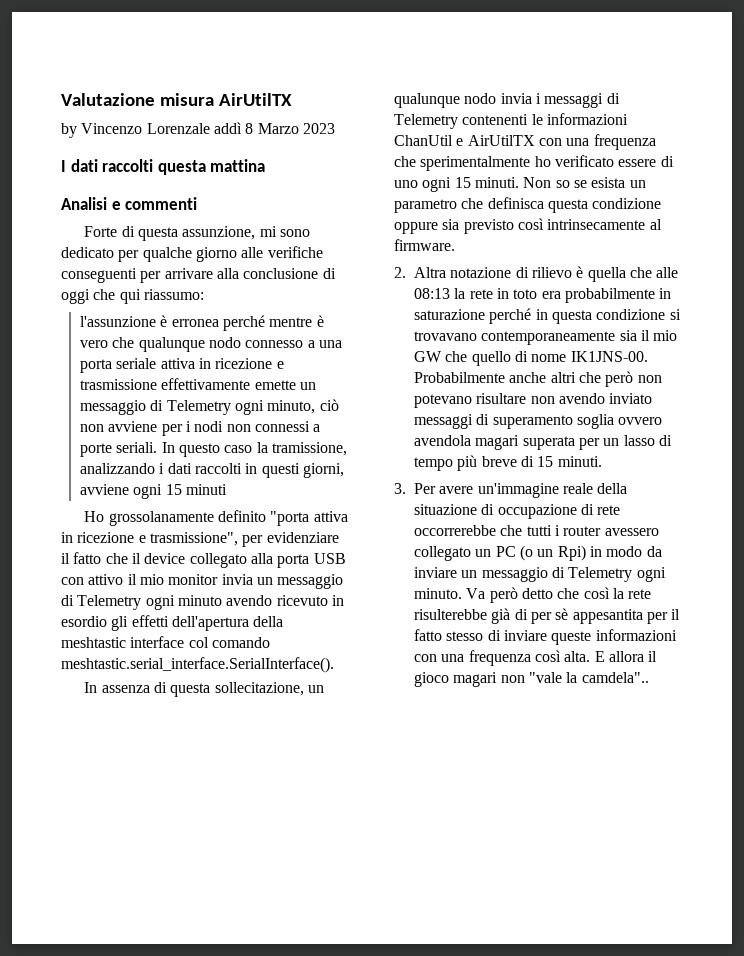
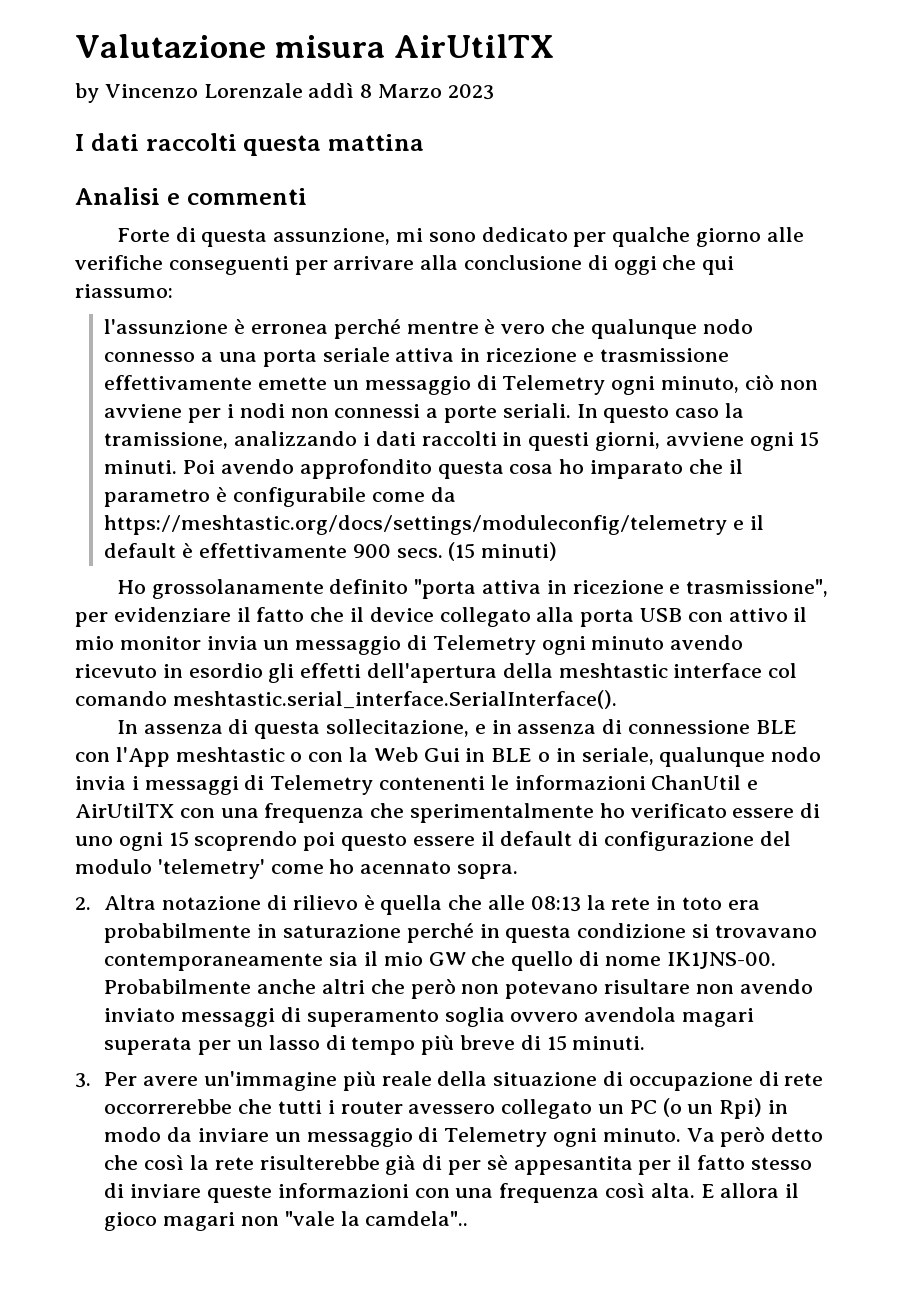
- In questo caso la tramissione, analizzando i dati raccolti in questi giorni, avviene ogni 15 minuti
+ In questo caso la tramissione, analizzando i dati raccolti in questi giorni, avviene ogni 15 minuti. Poi avendo approfondito questa cosa ho imparato che il parametro è configurabile come da https://meshtastic.org/docs/settings/moduleconfig/telemetry e il default è effettivamente 900 secs. (15 minuti)
- In assenza di questa sollecitazione, un qualunque nodo invia i messaggi di Telemetry contenenti le informazioni ChanUtil e AirUtilTX con una frequenza che sperimentalmente ho verificato essere di uno ogni 15 minuti. Non so se esista un parametro che definisca questa condizione oppure sia previsto così intrinsecamente al firmware.
+ In assenza di questa sollecitazione, e in assenza di connessione BLE con l'App meshtastic o con la Web Gui in BLE o in seriale, qualunque nodo invia i messaggi di Telemetry contenenti le informazioni ChanUtil e AirUtilTX con una frequenza che sperimentalmente ho verificato essere di uno ogni 15 scoprendo poi questo essere il default di configurazione del modulo 'telemetry' come ho acennato sopra.
- 3. Per avere un'immagine reale della situazione di occupazione di rete occorrerebbe che tutti i router avessero collegato un PC (o un Rpi) in modo da inviare un messaggio di Telemetry ogni minuto.
+ 3. Per avere un'immagine più reale della situazione di occupazione di rete occorrerebbe che tutti i router avessero collegato un PC (o un Rpi) in modo da inviare un messaggio di Telemetry ogni minuto.

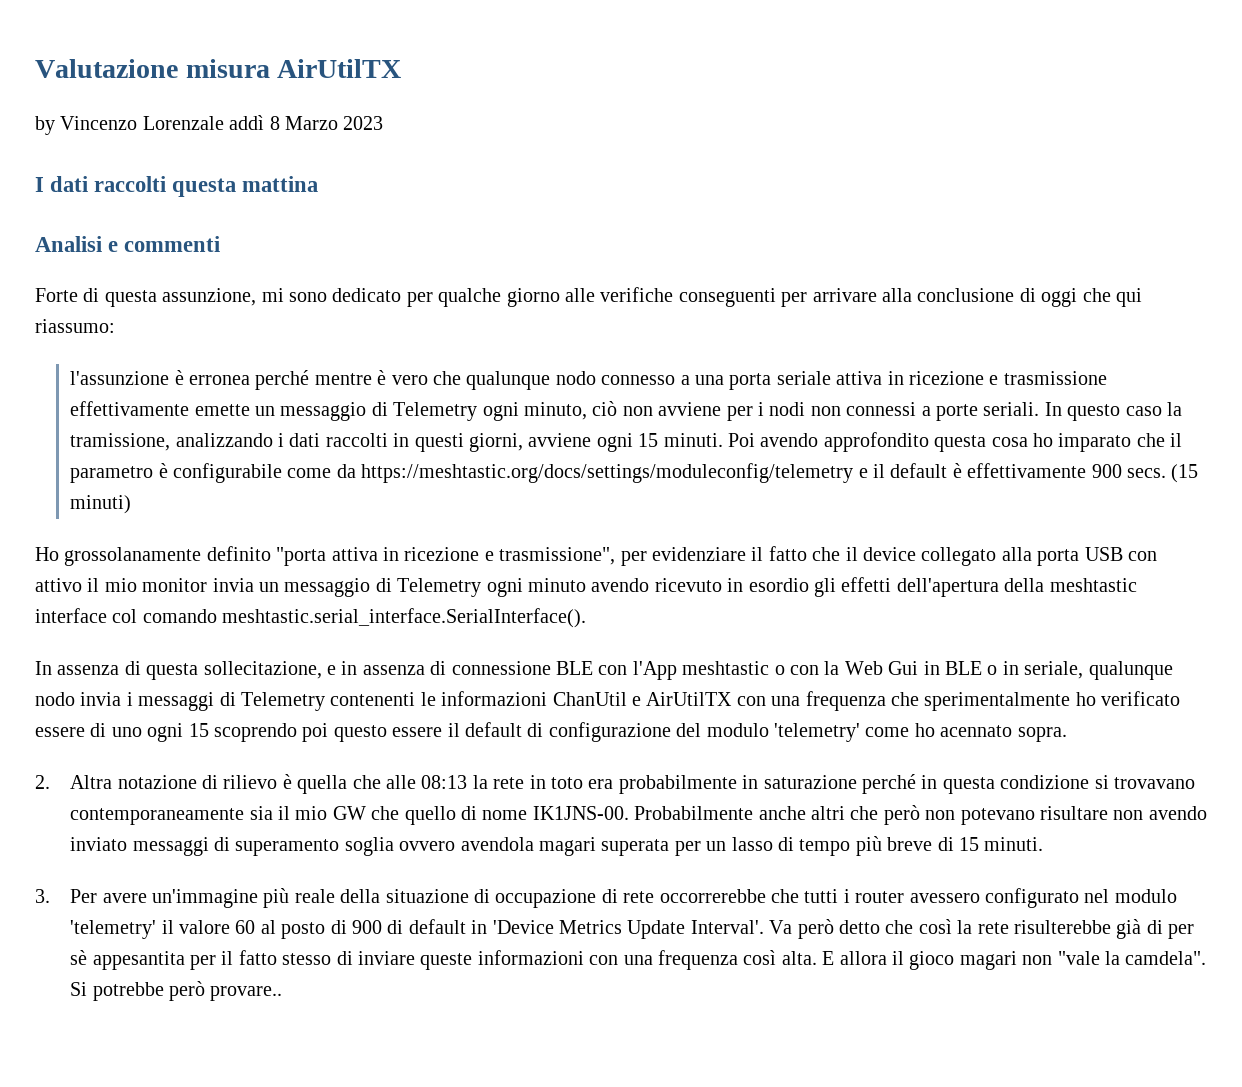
- 3. Per avere un'immagine più reale della situazione di occupazione di rete occorrerebbe che tutti i router avessero collegato un PC (o un Rpi) in modo da inviare un messaggio di Telemetry ogni minuto.
+ 3. Per avere un'immagine più reale della situazione di occupazione di rete occorrerebbe che tutti i router avessero configurato nel modulo 'telemetry' il valore 60 al posto di 900 di default in 'Device Metrics Update Interval'.
- E allora il gioco magari non "vale la camdela"..
+ E allora il gioco magari non "vale la camdela". Si potrebbe però provare..

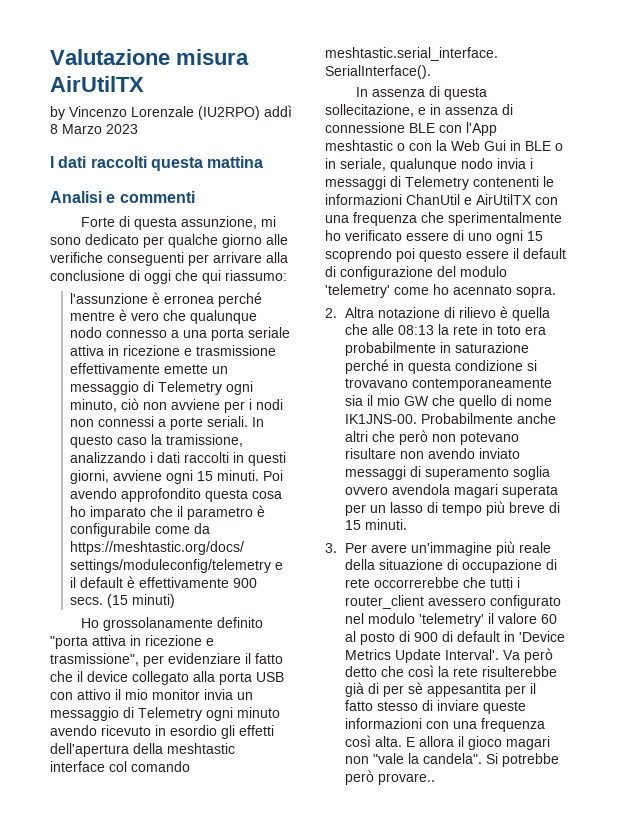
- by Vincenzo Lorenzale addì 8 Marzo 2023
+ by Vincenzo Lorenzale (IU2RPO) addì 8 Marzo 2023
- 3. Per avere un'immagine più reale della situazione di occupazione di rete occorrerebbe che tutti i router avessero configurato nel modulo 'telemetry' il valore 60 al posto di 900 di default in 'Device Metrics Update Interval'.
+ 3. Per avere un'immagine più reale della situazione di occupazione di rete occorrerebbe che tutti i router_client avessero configurato nel modulo 'telemetry' il valore 60 al posto di 900 di default in 'Device Metrics Update Interval'.
- E allora il gioco magari non "vale la camdela".
+ E allora il gioco magari non "vale la candela".

